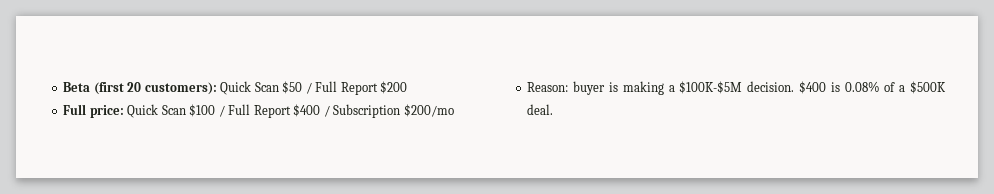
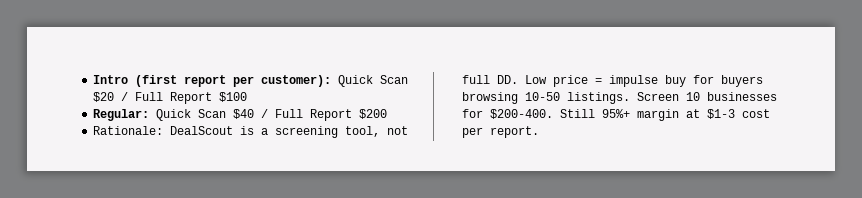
- Beta (first 20 customers): Quick Scan $50 / Full Report $200
- Full price: Quick Scan $100 / Full Report $400 / Subscription $200/mo
- Reason: buyer is making a $100K-$5M decision. $400 is 0.08% of a $500K deal.
+ Intro (first report per customer): Quick Scan $20 / Full Report $100
+ Regular: Quick Scan $40 / Full Report $200
+ Rationale: DealScout is a screening tool, not full DD. Low price = impulse buy for buyers browsing 10-50 listings. Screen 10 businesses for $200-400. Still 95%+ margin at $1-3 cost per report.

